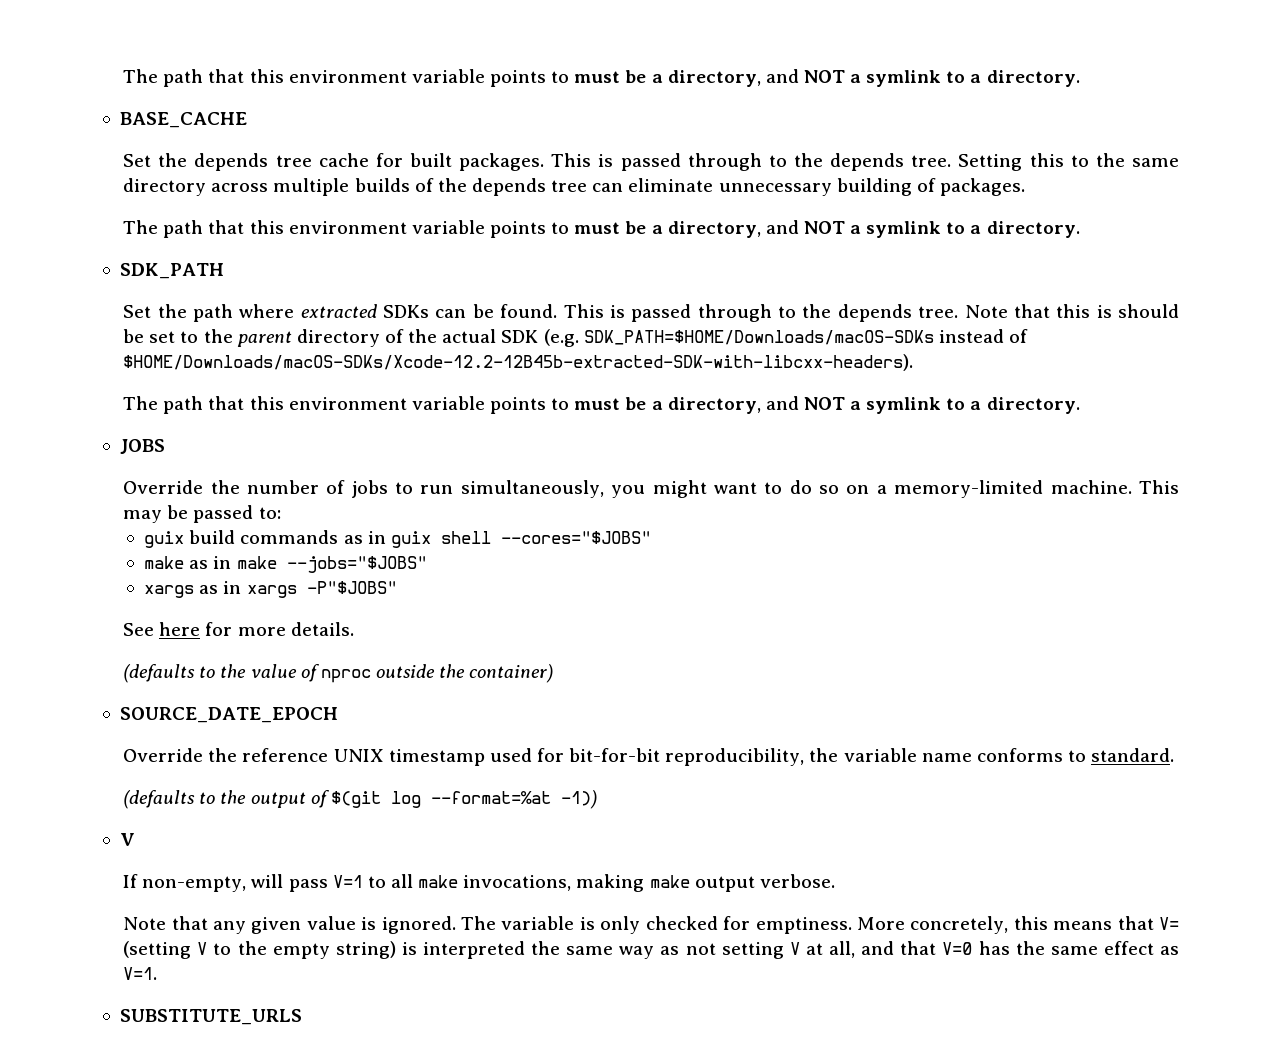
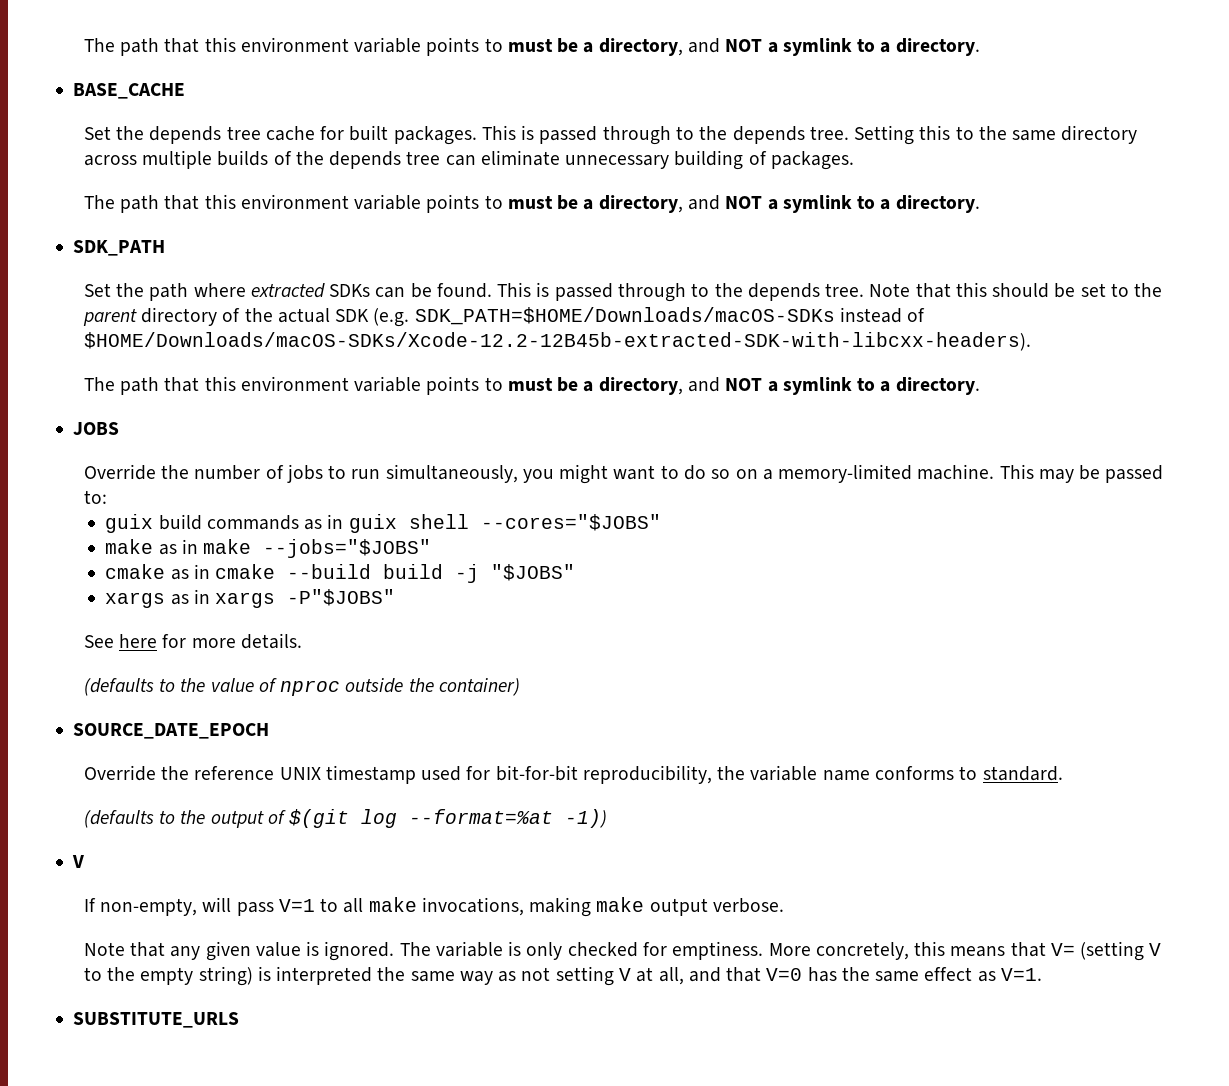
- Note that this is should be set to the parent directory of the actual SDK (e.g. SDK_PATH=$HOME/Downloads/macOS-SDKs instead of $HOME/Downloads/macOS-SDKs/Xcode-12.2-12B45b-extracted-SDK-with-libcxx-headers).
+ Note that this should be set to the parent directory of the actual SDK (e.g. SDK_PATH=$HOME/Downloads/macOS-SDKs instead of $HOME/Downloads/macOS-SDKs/Xcode-12.2-12B45b-extracted-SDK-with-libcxx-headers).
+ cmake as in cmake --build build -j "$JOBS"

